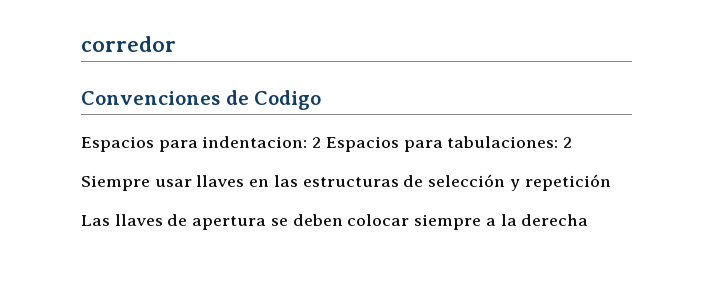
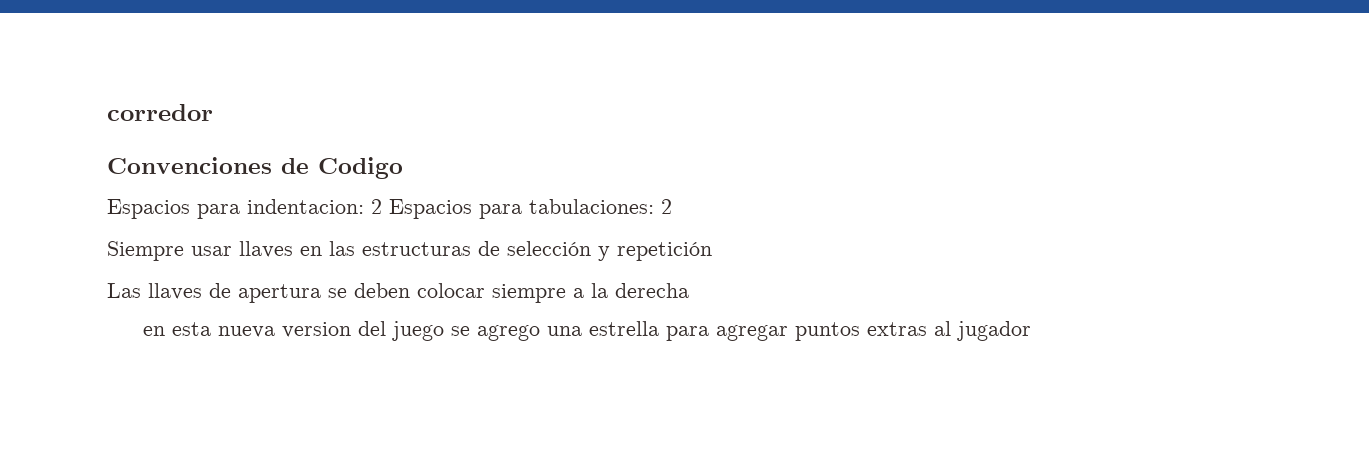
+ en esta nueva version del juego se agrego una estrella para agregar puntos extras al jugador

